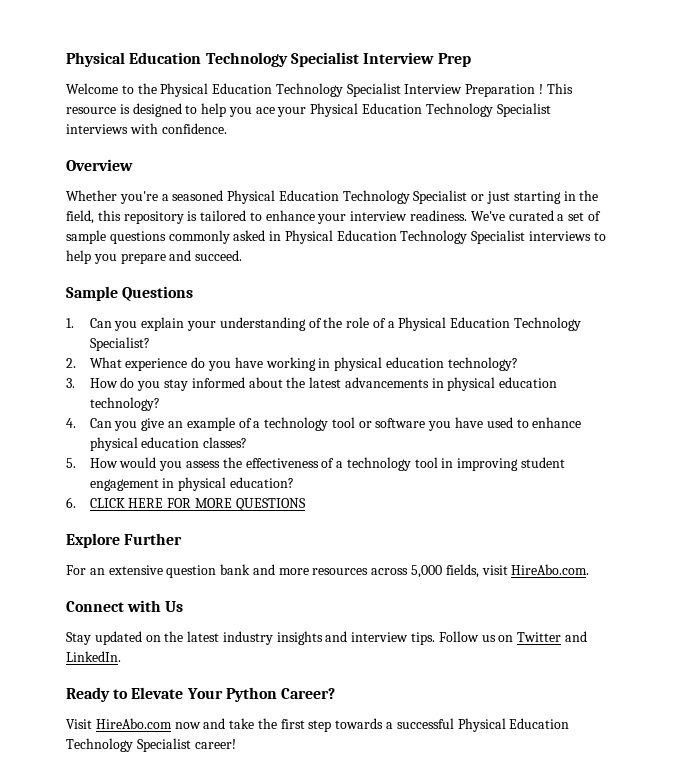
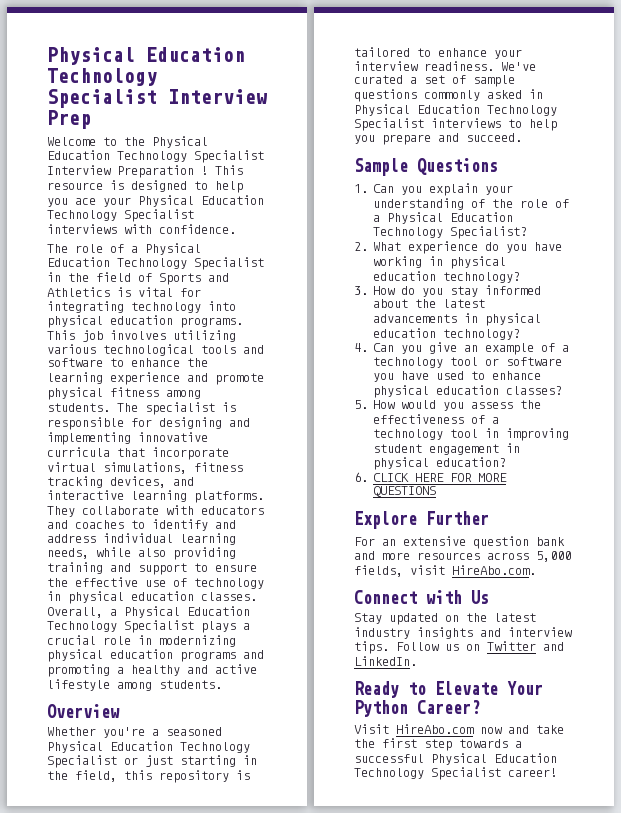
+ The role of a Physical Education Technology Specialist in the field of Sports and Athletics is vital for integrating technology into physical education programs. This job involves utilizing various technological tools and software to enhance the learning experience and promote physical fitness among students. The specialist is responsible for designing and implementing innovative curricula that incorporate virtual simulations, fitness tracking devices, and interactive learning platforms. They collaborate with educators and coaches to identify and address individual learning needs, while also providing training and support to ensure the effective use of technology in physical education classes. Overall, a Physical Education Technology Specialist plays a crucial role in modernizing physical education programs and promoting a healthy and active lifestyle among students.

